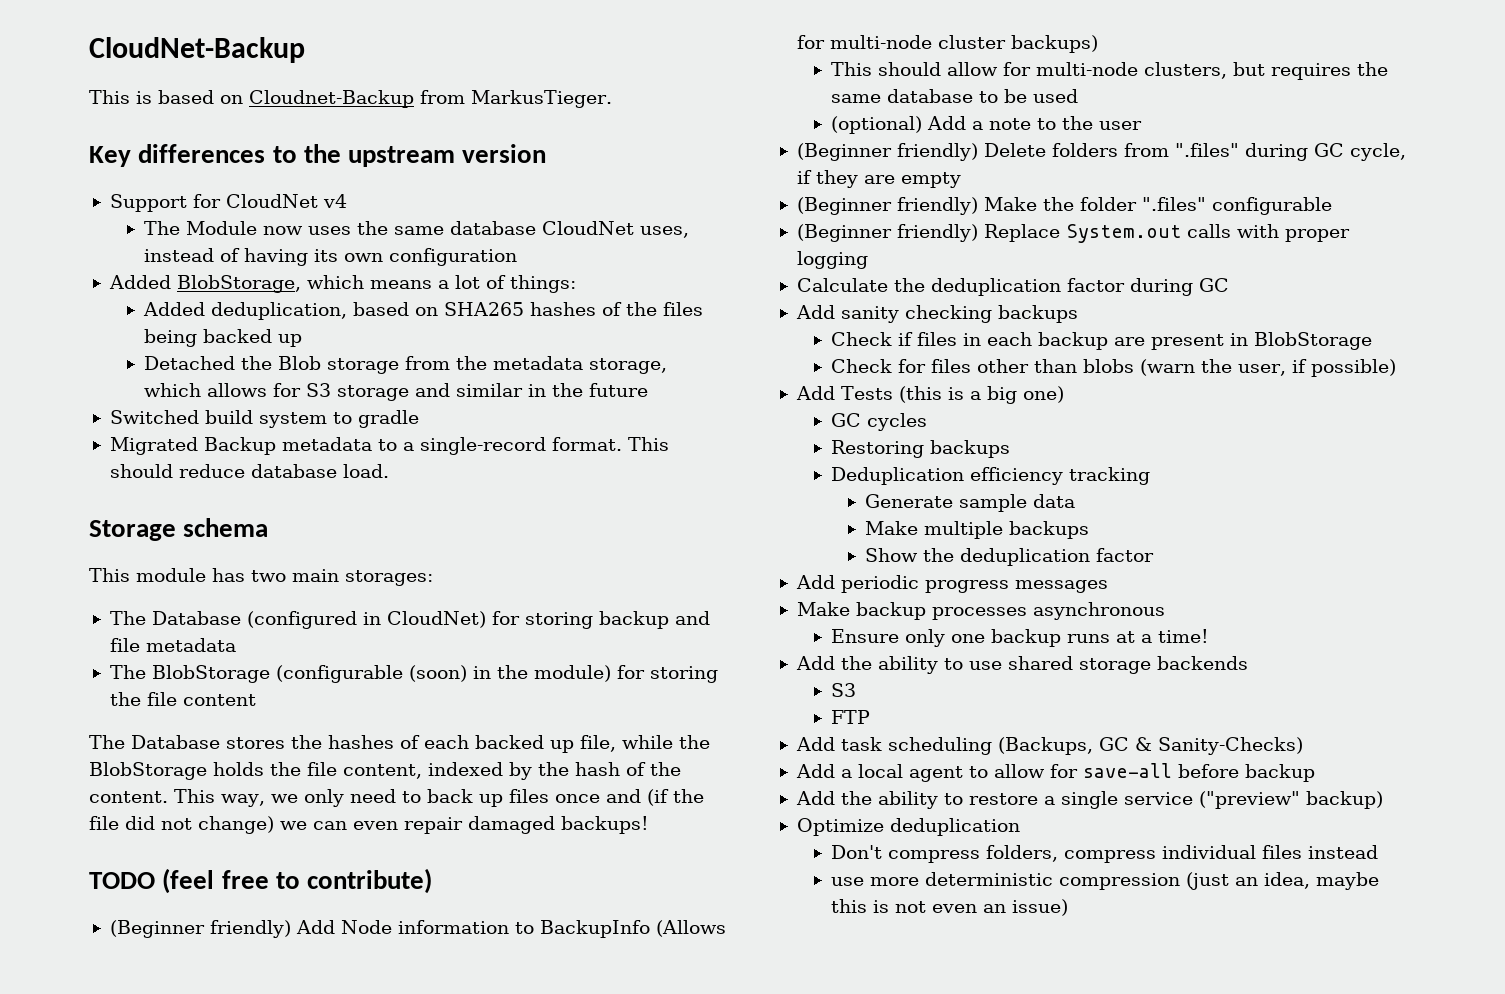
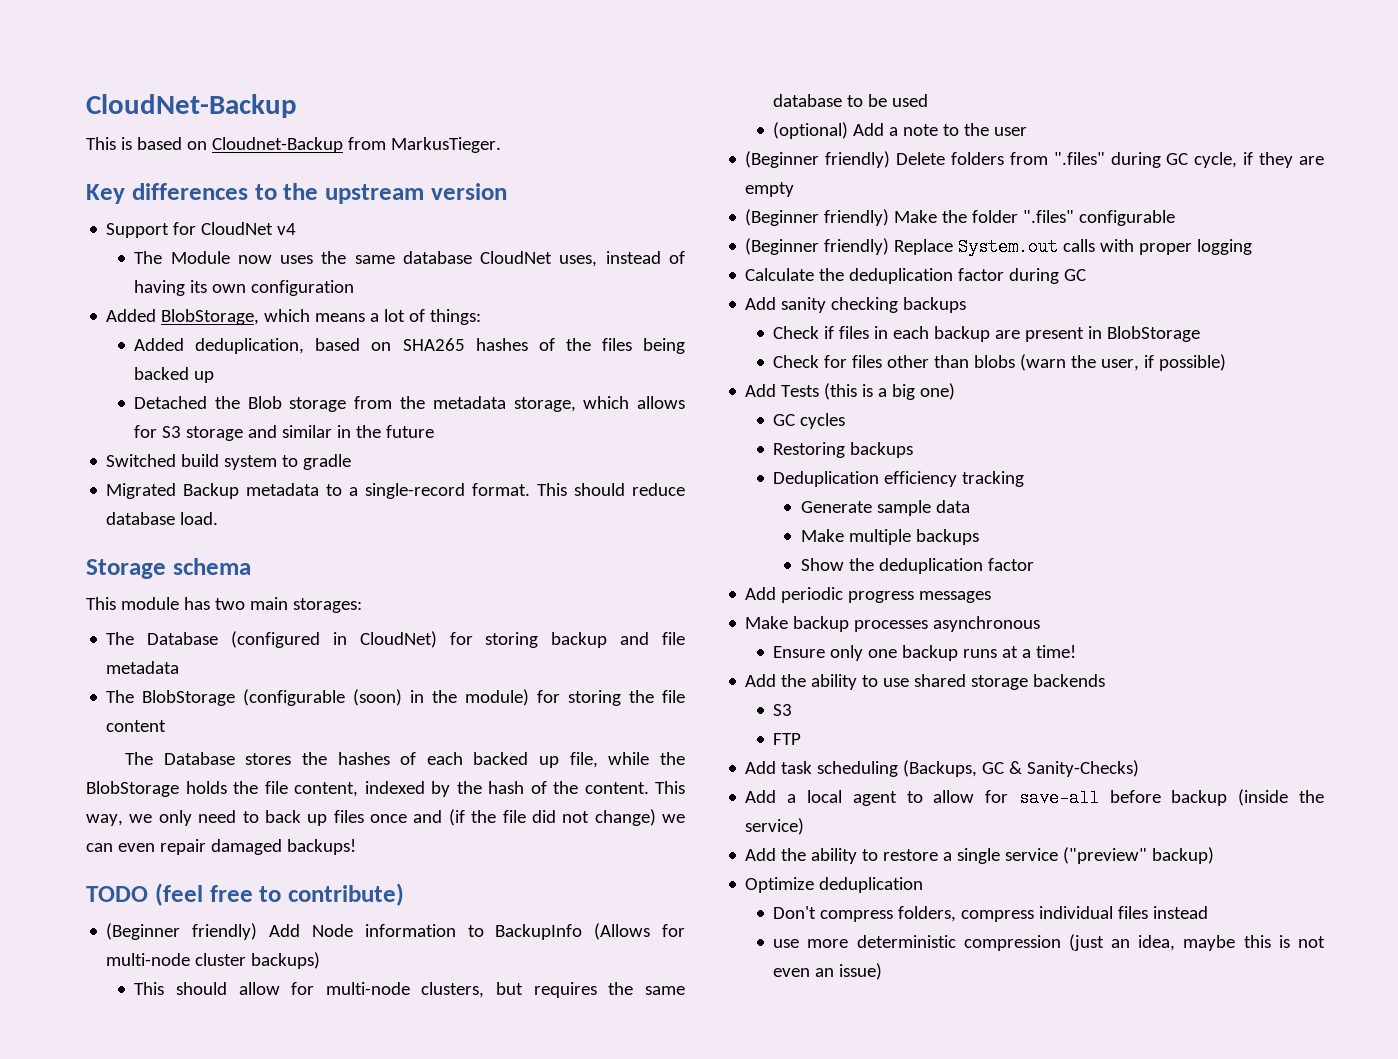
- Add a local agent to allow for save-all before backup
+ Add a local agent to allow for save-all before backup (inside the service)

